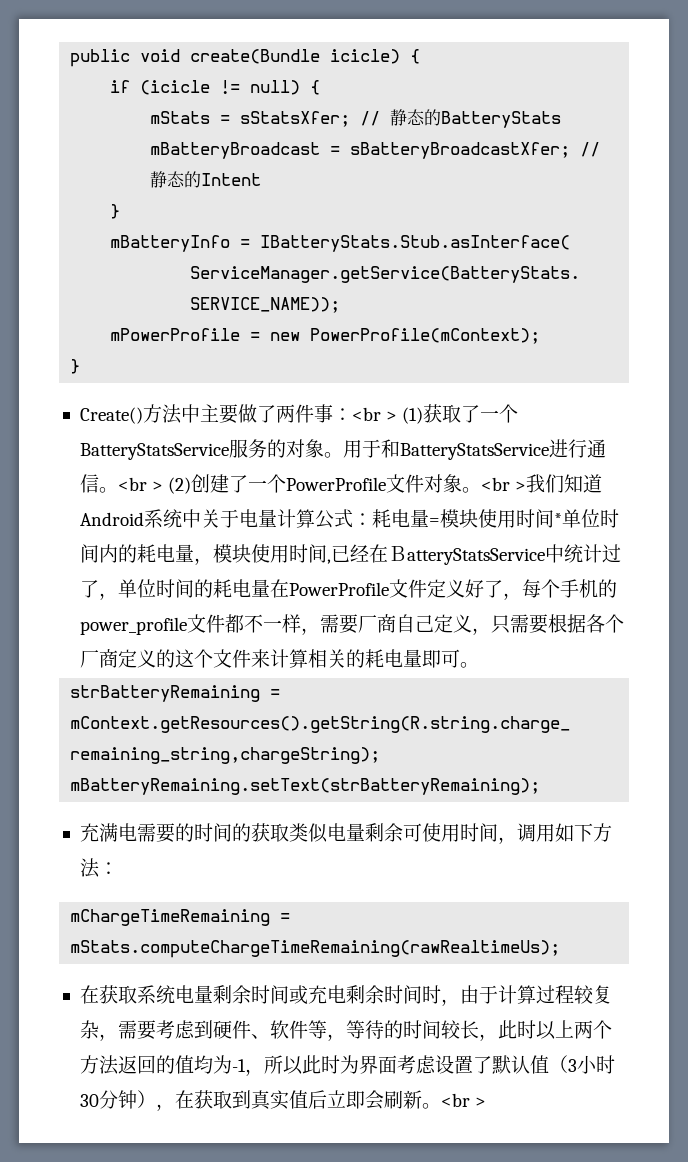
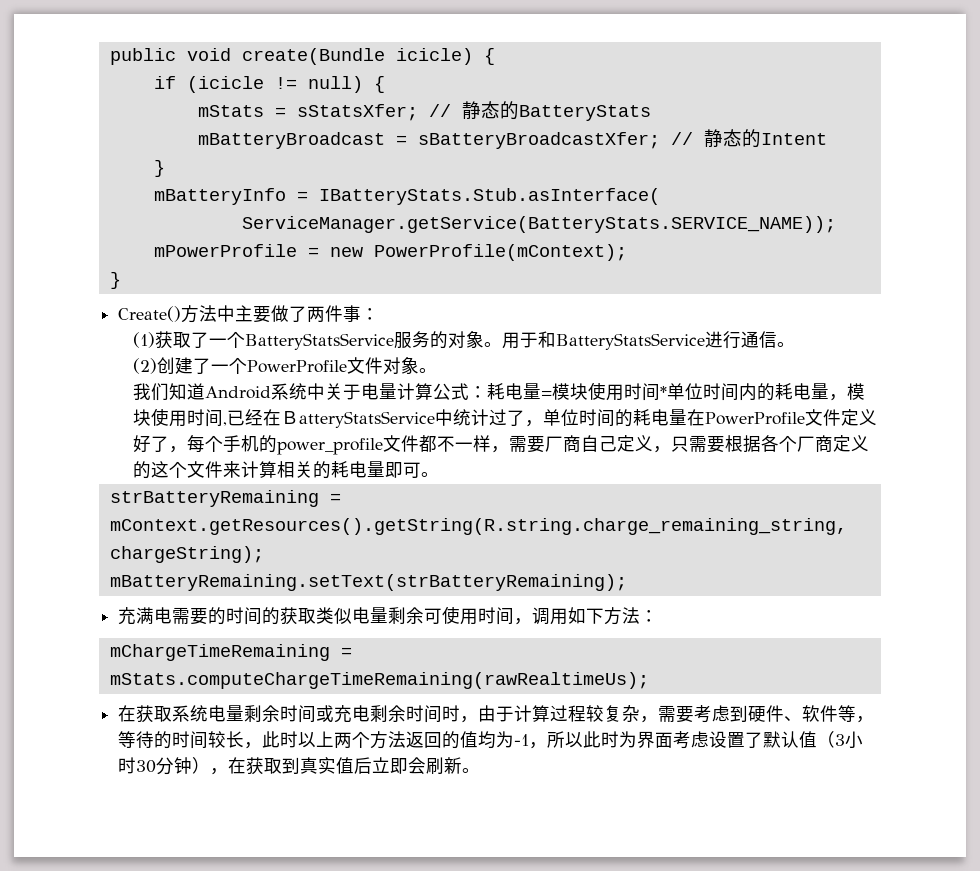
- Create()方法中主要做了两件事：<br > (1)获取了一个BatteryStatsService服务的对象。
+ Create()方法中主要做了两件事：
+ (1)获取了一个BatteryStatsService服务的对象。
- 用于和BatteryStatsService进行通信。<br > (2)创建了一个PowerProfile文件对象。<br >我们知道Android系统中关于电量计算公式：
+ 用于和BatteryStatsService进行通信。
+ (2)创建了一个PowerProfile文件对象。
+ 我们知道Android系统中关于电量计算公式：
- 在获取系统电量剩余时间或充电剩余时间时，由于计算过程较复杂，需要考虑到硬件、软件等，等待的时间较长，此时以上两个方法返回的值均为-1，所以此时为界面考虑设置了默认值（3小时30分钟），在获取到真实值后立即会刷新。<br >
+ 在获取系统电量剩余时间或充电剩余时间时，由于计算过程较复杂，需要考虑到硬件、软件等，等待的时间较长，此时以上两个方法返回的值均为-1，所以此时为界面考虑设置了默认值（3小时30分钟），在获取到真实值后立即会刷新。

